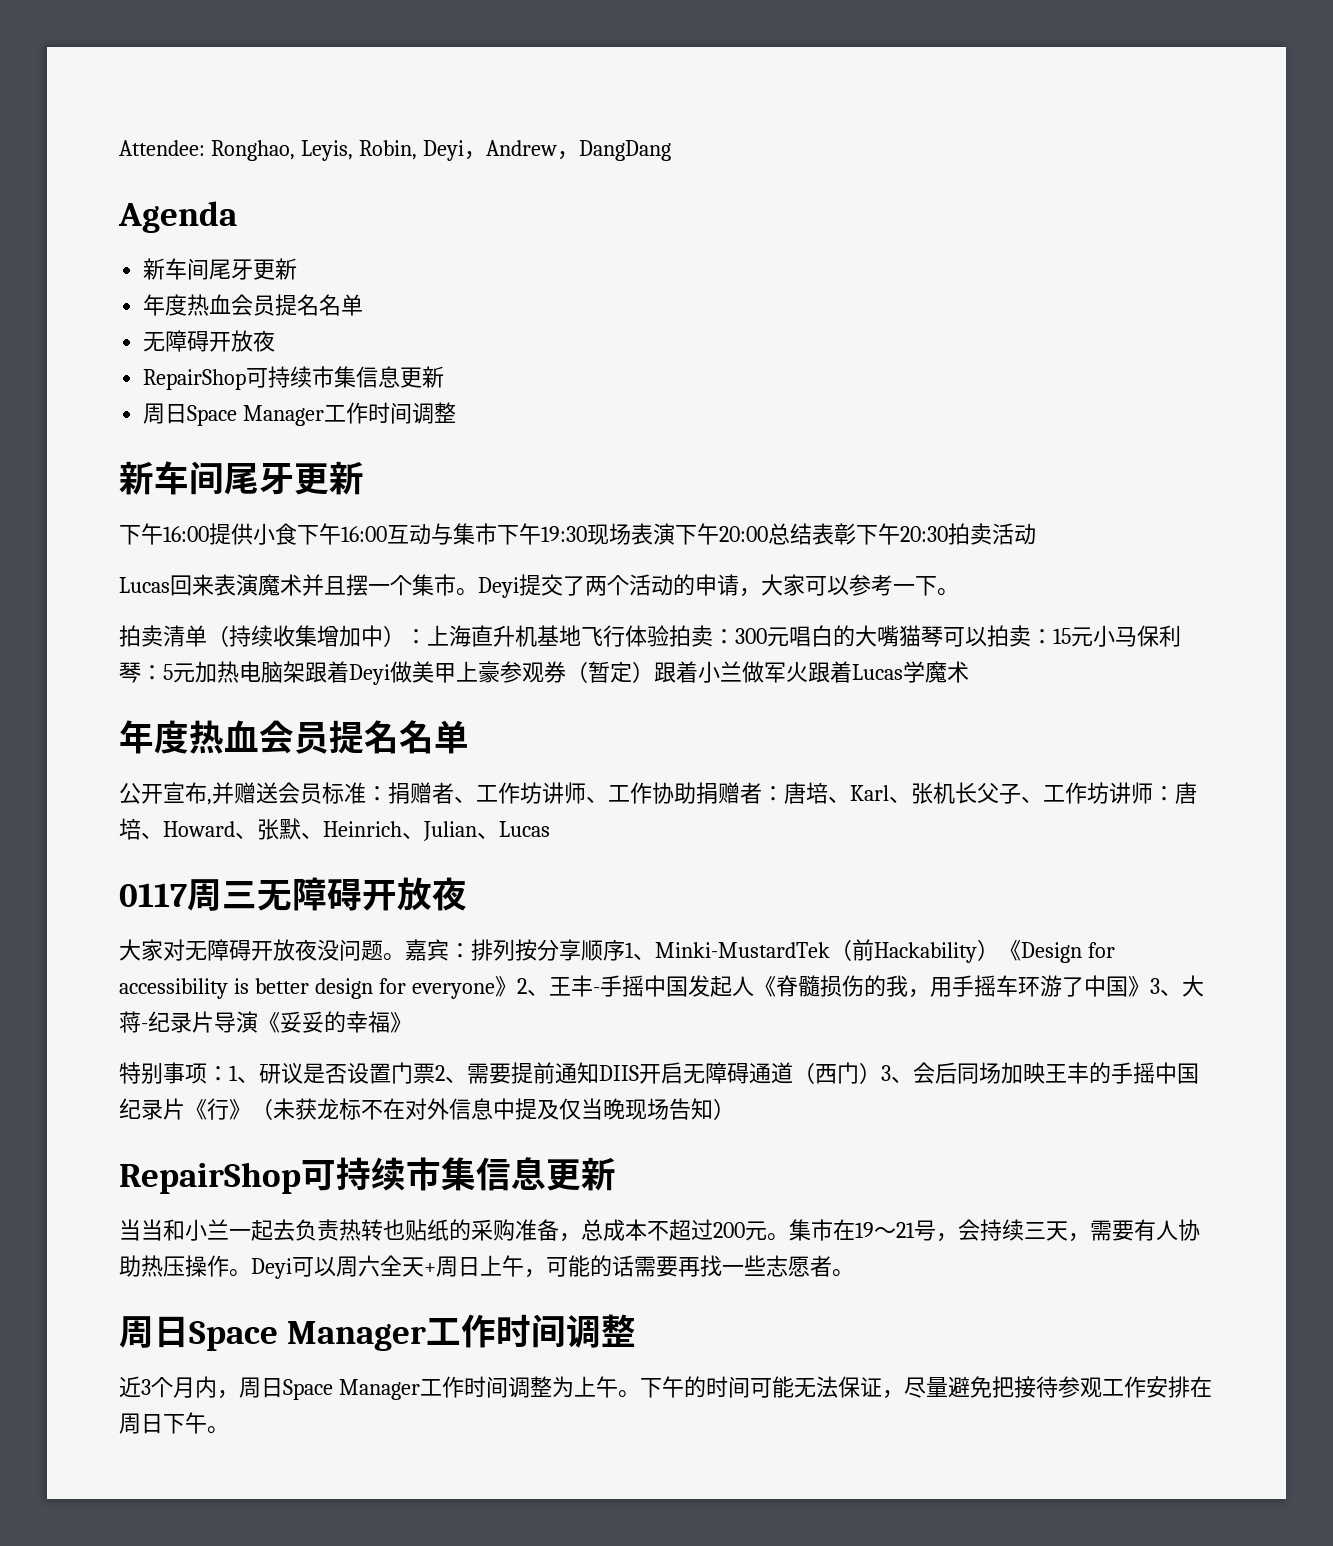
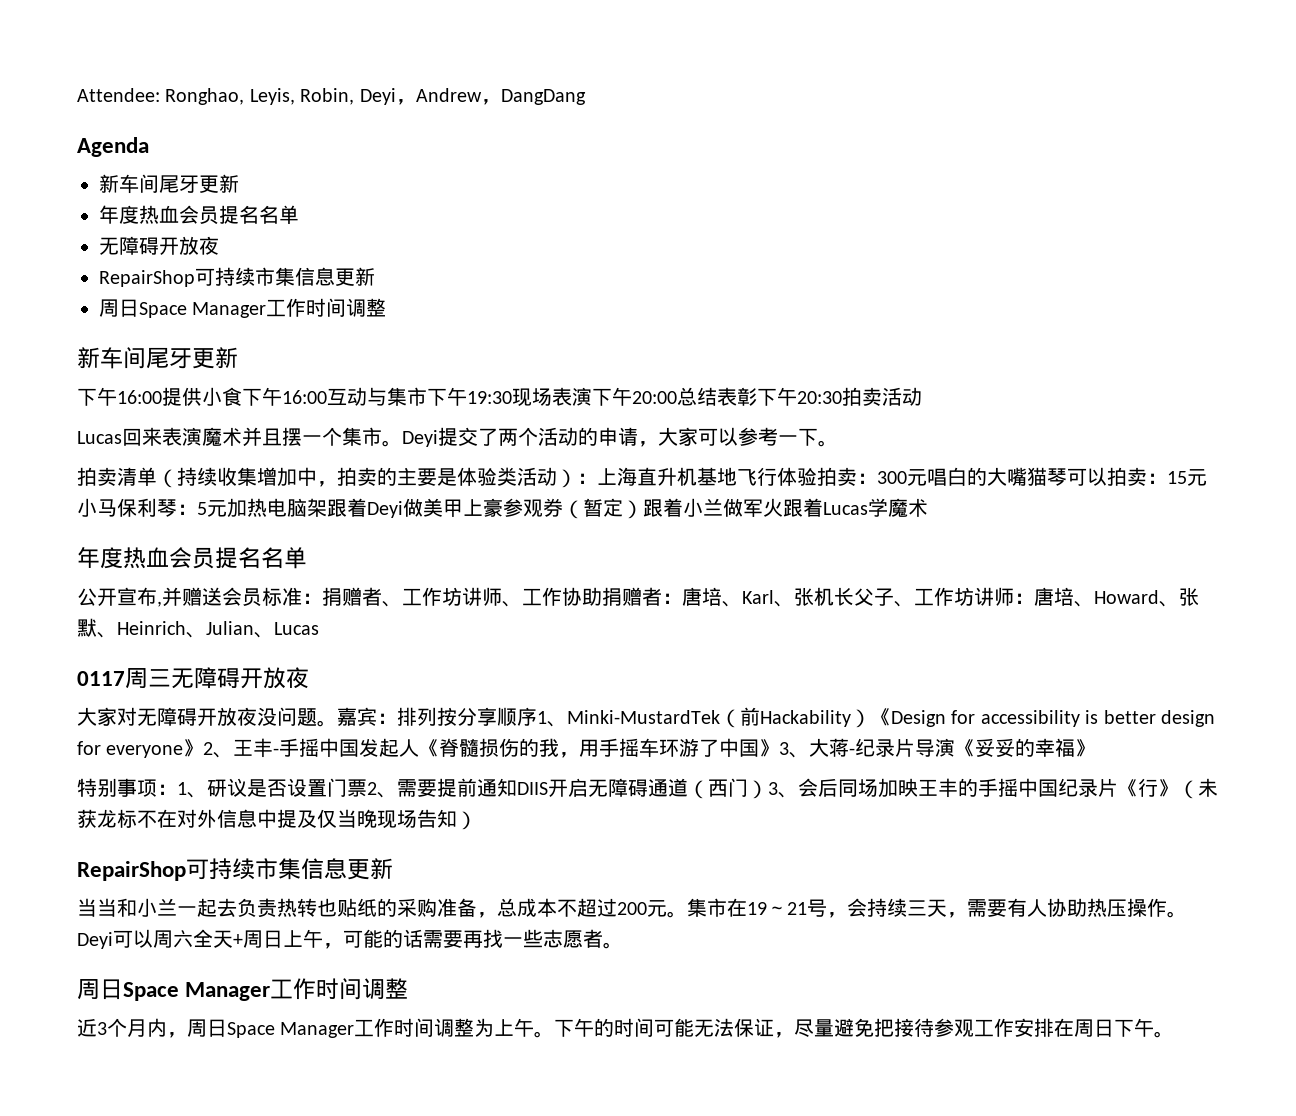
- 拍卖清单（持续收集增加中）：上海直升机基地飞行体验拍卖：300元唱白的大嘴猫琴可以拍卖：15元小马保利琴：5元加热电脑架跟着Deyi做美甲上豪参观券（暂定）跟着小兰做军火跟着Lucas学魔术
+ 拍卖清单（持续收集增加中，拍卖的主要是体验类活动）：上海直升机基地飞行体验拍卖：300元唱白的大嘴猫琴可以拍卖：15元小马保利琴：5元加热电脑架跟着Deyi做美甲上豪参观券（暂定）跟着小兰做军火跟着Lucas学魔术

